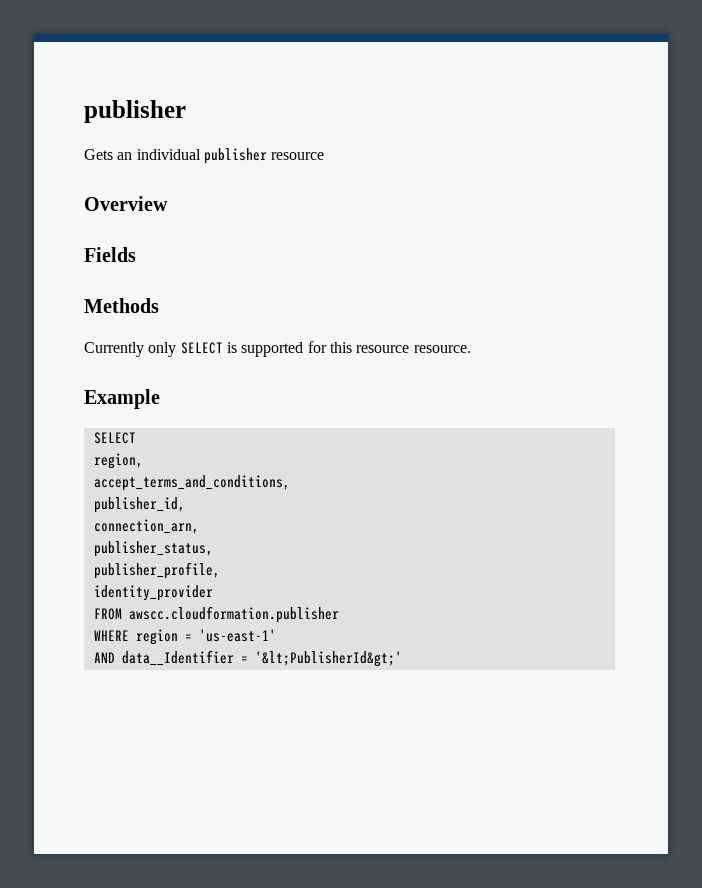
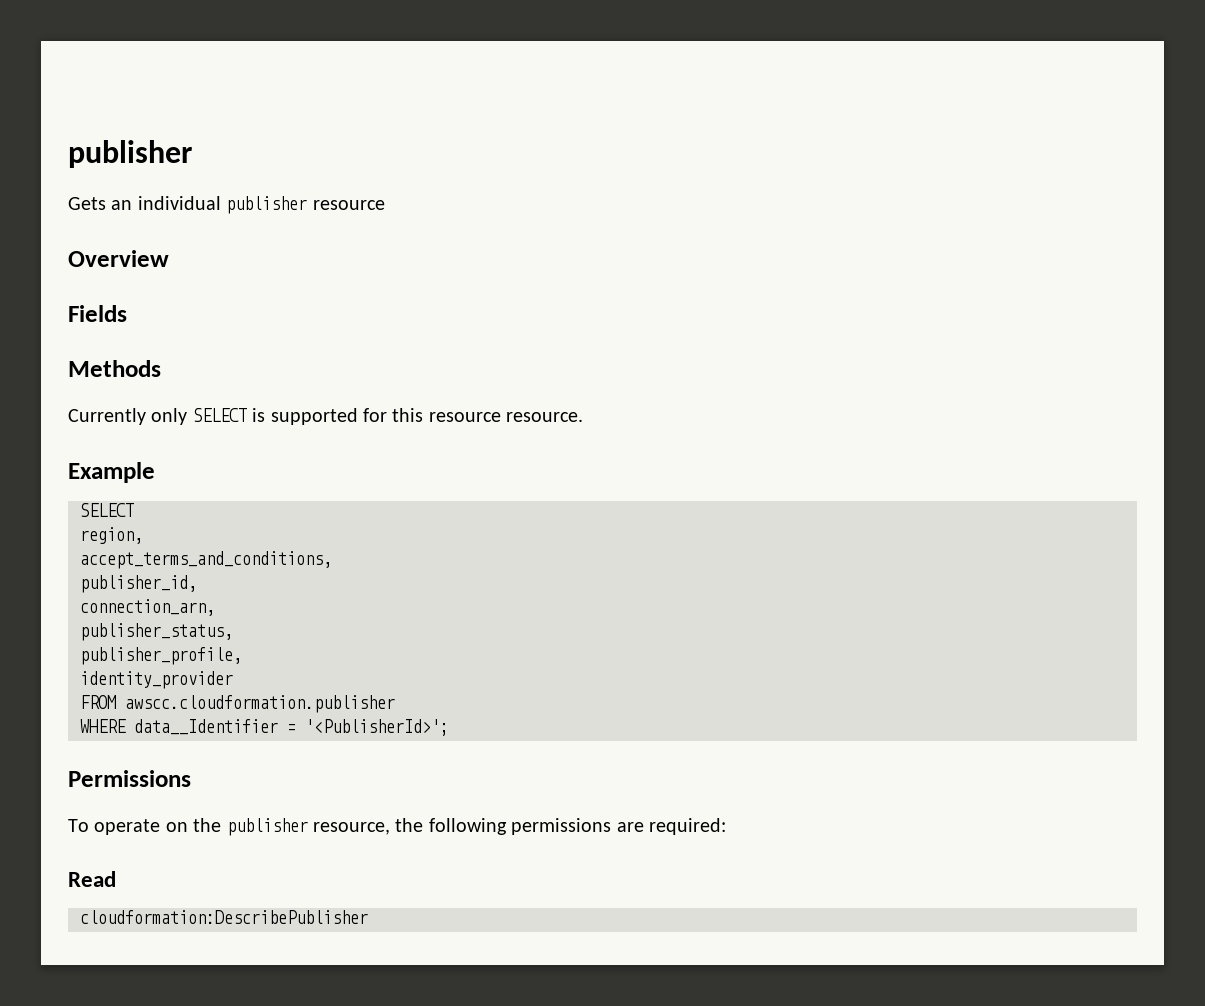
- WHERE region = 'us-east-1'
- AND data__Identifier = '&lt;PublisherId&gt;'
+ WHERE data__Identifier = '<PublisherId>';
+ Permissions
+ To operate on the publisher resource, the following permissions are required:
+ Read
+ cloudformation:DescribePublisher

